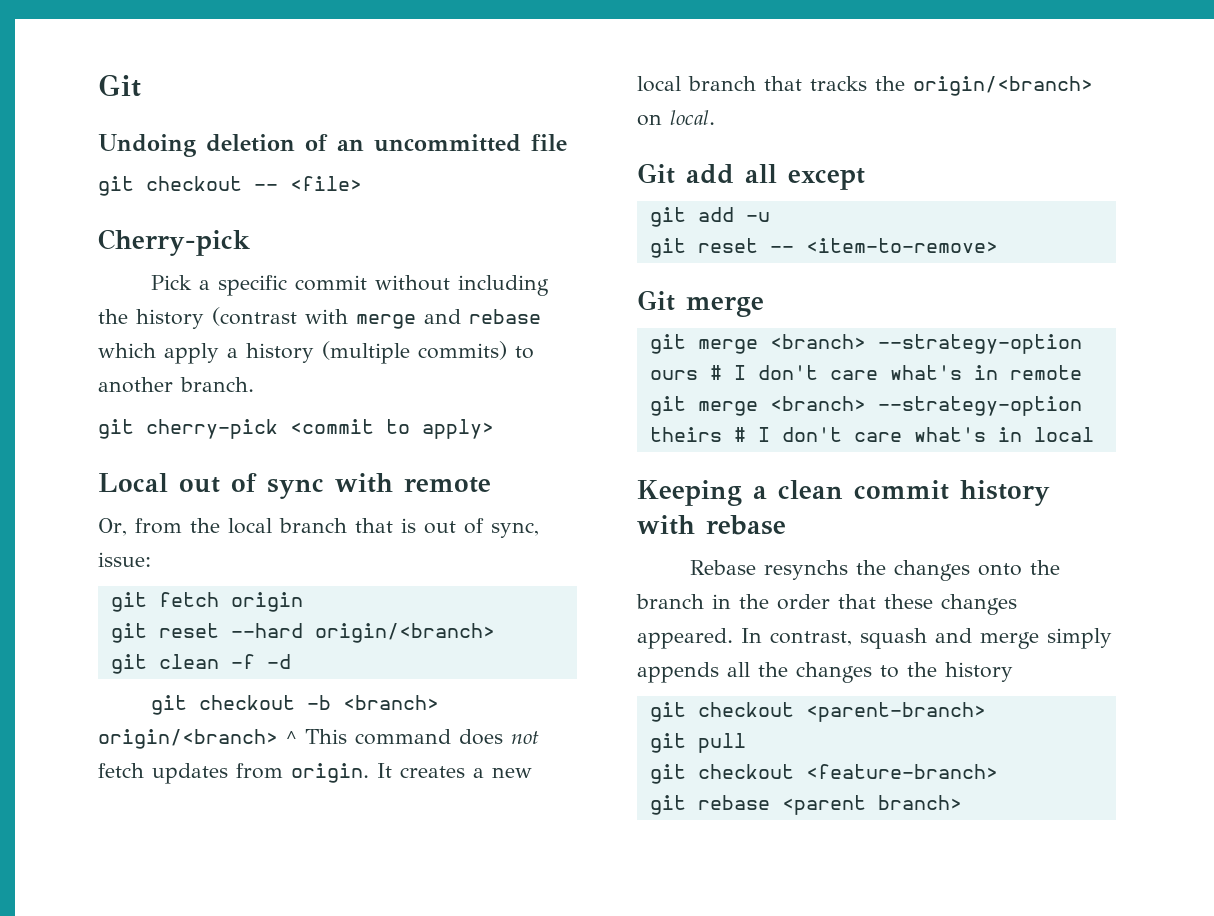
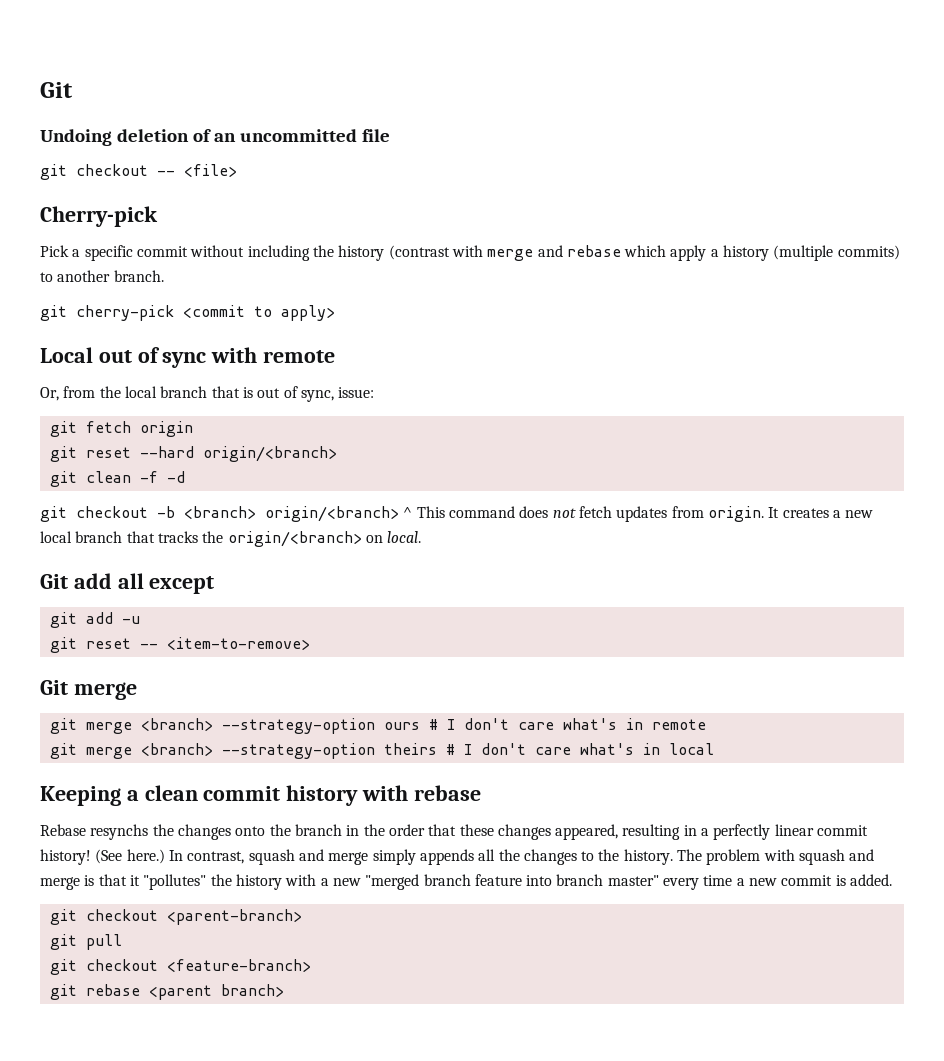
- Rebase resynchs the changes onto the branch in the order that these changes appeared.
+ Rebase resynchs the changes onto the branch in the order that these changes appeared, resulting in a perfectly linear commit history! (See here.)
- In contrast, squash and merge simply appends all the changes to the history
+ In contrast, squash and merge simply appends all the changes to the history. The problem with squash and merge is that it "pollutes" the history with a new "merged branch feature into branch master" every time a new commit is added.

